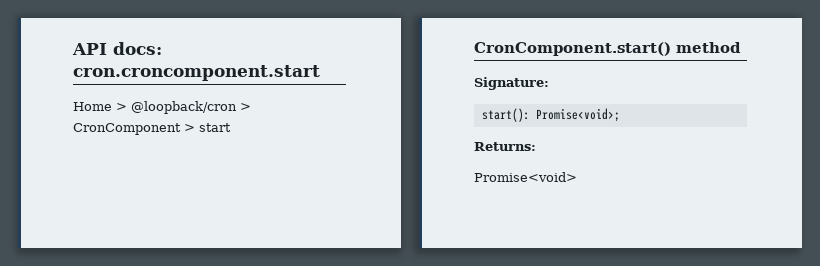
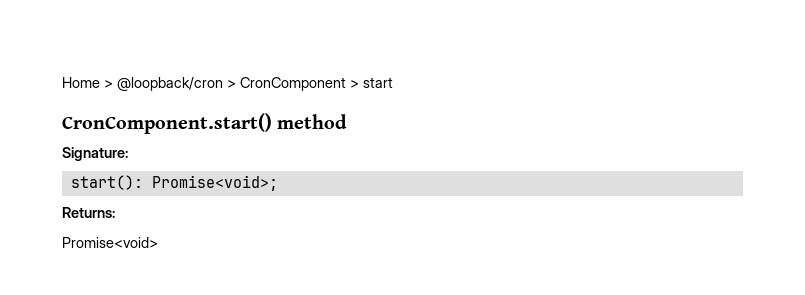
- API docs: cron.croncomponent.start

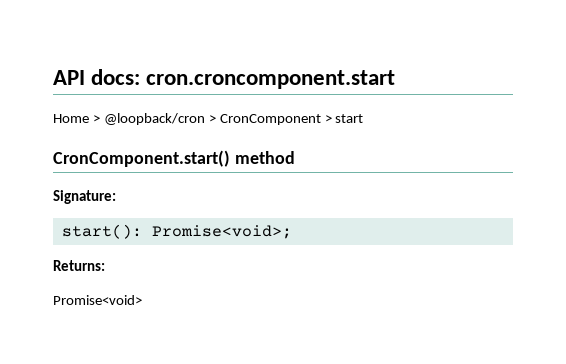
+ API docs: cron.croncomponent.start

